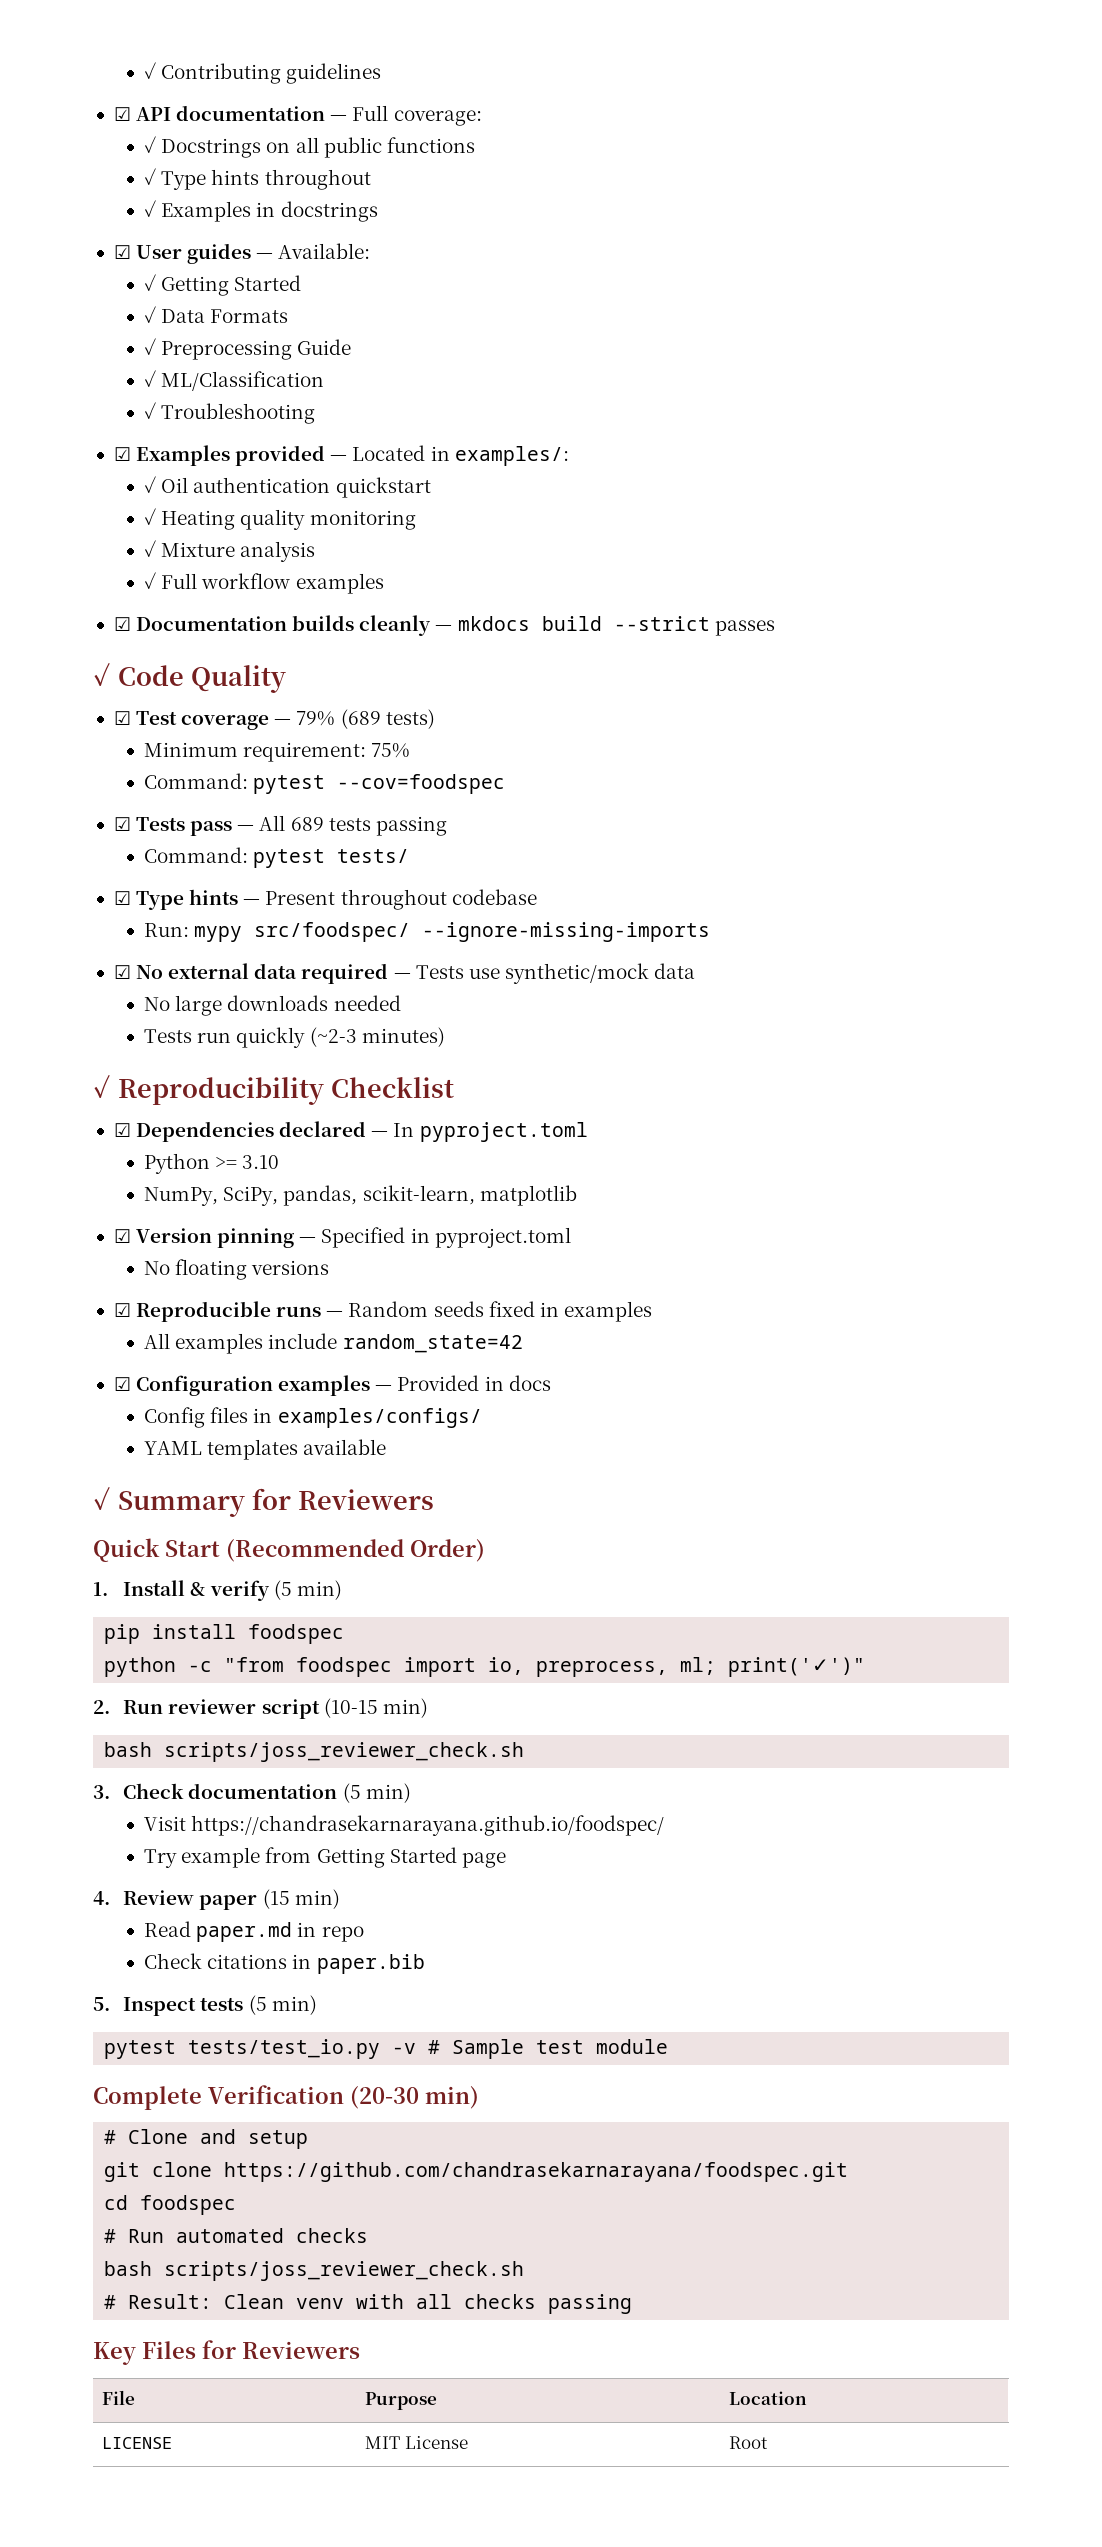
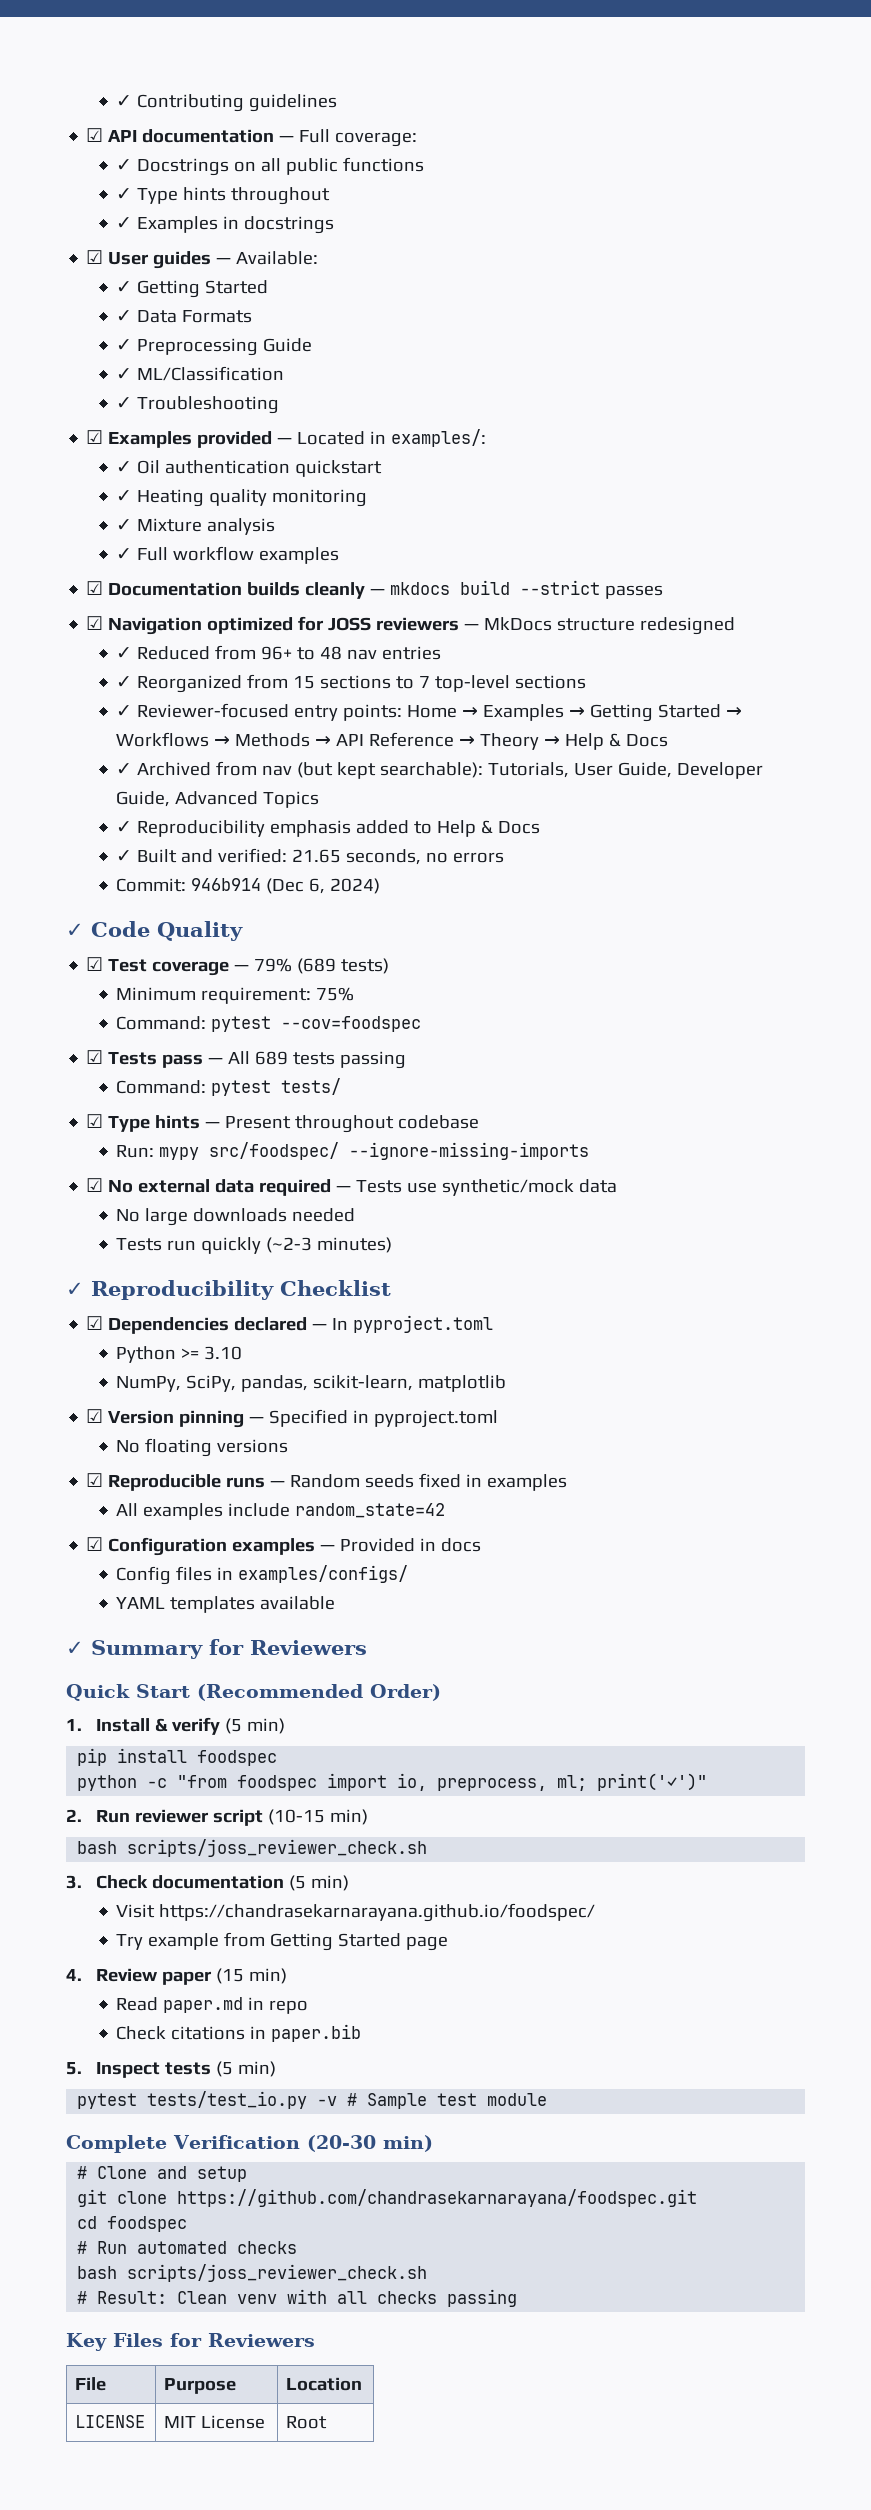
+ ☑ Navigation optimized for JOSS reviewers — MkDocs structure redesigned
+ ✓ Reduced from 96+ to 48 nav entries
+ ✓ Reorganized from 15 sections to 7 top-level sections
+ ✓ Reviewer-focused entry points: Home → Examples → Getting Started → Workflows → Methods → API Reference → Theory → Help & Docs
+ ✓ Archived from nav (but kept searchable): Tutorials, User Guide, Developer Guide, Advanced Topics
+ ✓ Reproducibility emphasis added to Help & Docs
+ ✓ Built and verified: 21.65 seconds, no errors
+ Commit: 946b914 (Dec 6, 2024)

